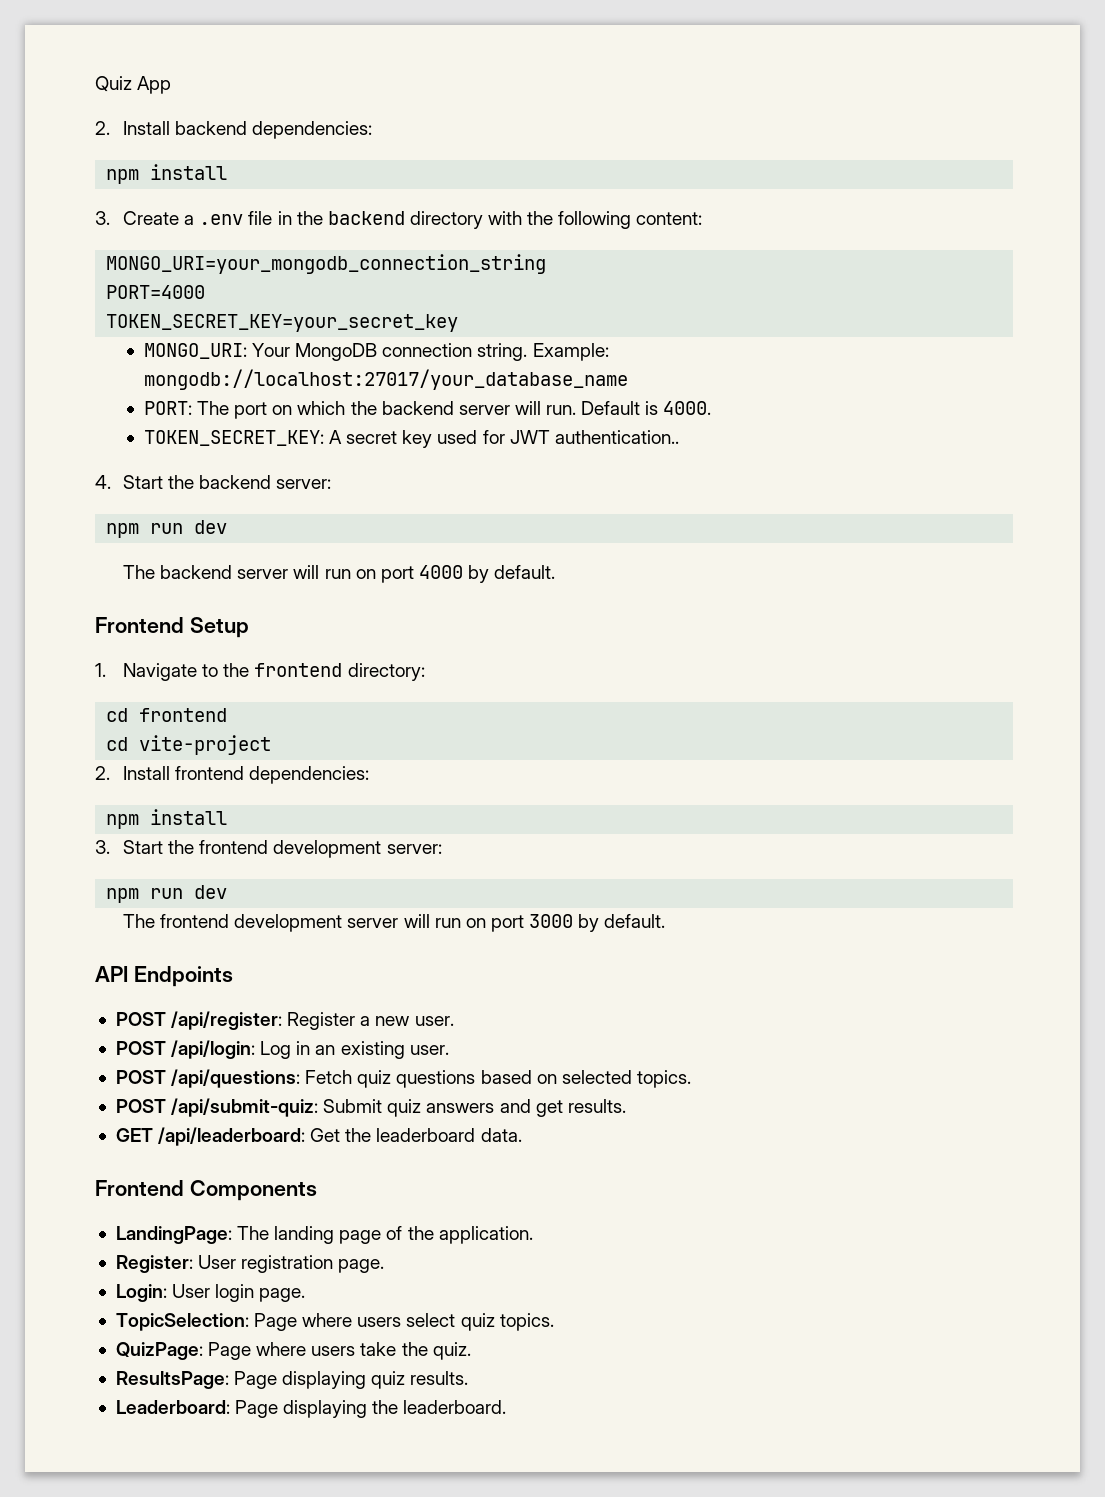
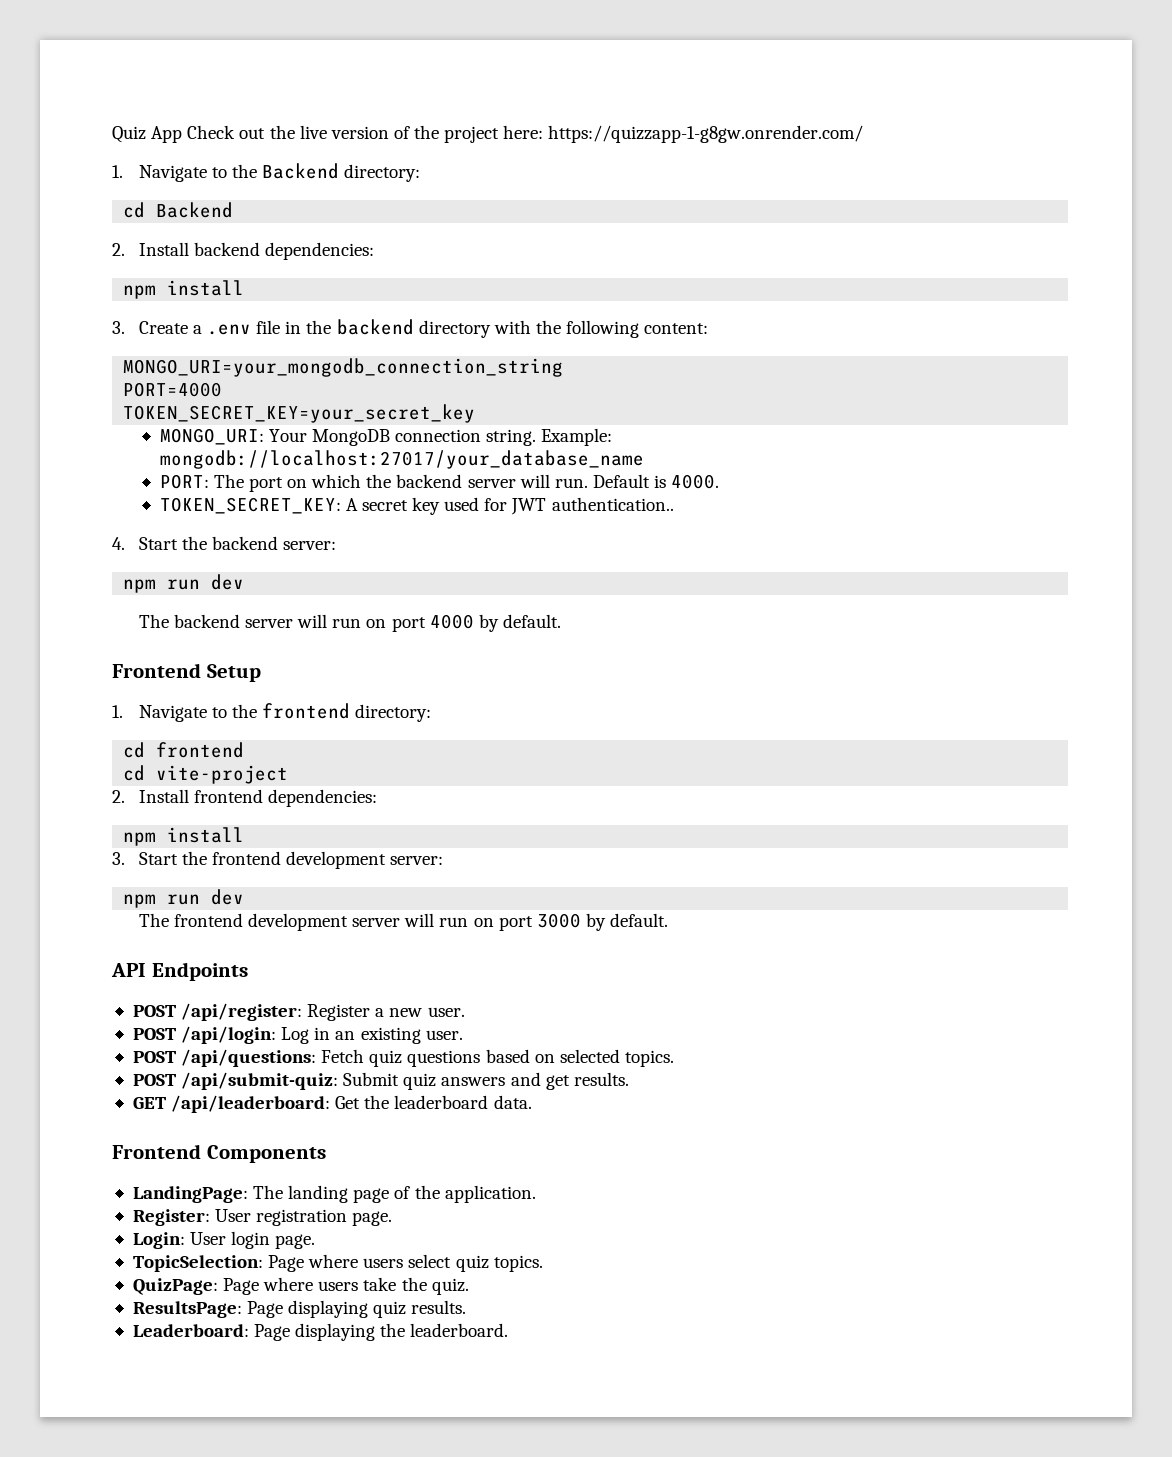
- Quiz App
+ Quiz App Check out the live version of the project here: https://quizzapp-1-g8gw.onrender.com/
+ 1. Navigate to the Backend directory:
+ cd Backend

